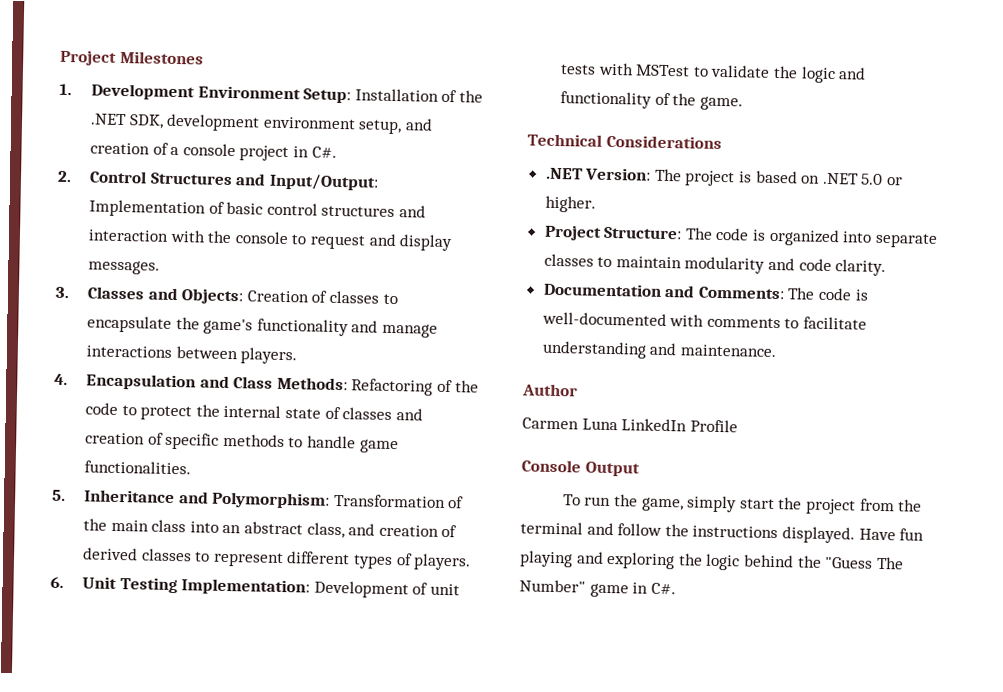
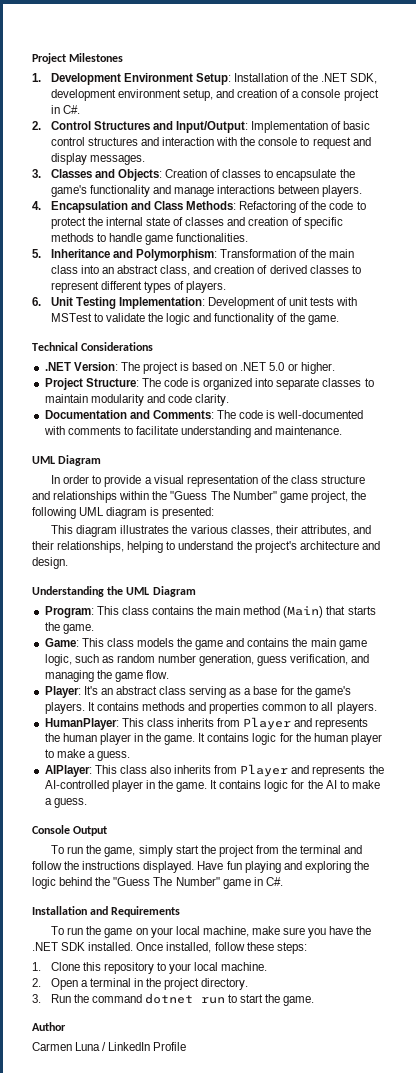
  Documentation and Comments: The code is well-documented with comments to facilitate understanding and maintenance.
- Author
- Carmen Luna LinkedIn Profile
+ UML Diagram
+ In order to provide a visual representation of the class structure and relationships within the "Guess The Number" game project, the following UML diagram is presented:
+ This diagram illustrates the various classes, their attributes, and their relationships, helping to understand the project's architecture and design.
+ Understanding the UML Diagram
+ Program: This class contains the main method (Main) that starts the game.
+ Game: This class models the game and contains the main game logic, such as random number generation, guess verification, and managing the game flow.
+ Player: It's an abstract class serving as a base for the game's players. It contains methods and properties common to all players.
+ HumanPlayer: This class inherits from Player and represents the human player in the game. It contains logic for the human player to make a guess.
+ AIPlayer: This class also inherits from Player and represents the AI-controlled player in the game. It contains logic for the AI to make a guess.
+ Installation and Requirements
+ To run the game on your local machine, make sure you have the .NET SDK installed. Once installed, follow these steps:
+ 1. Clone this repository to your local machine.
+ 2. Open a terminal in the project directory.
+ 3. Run the command dotnet run to start the game.
+ Author
+ Carmen Luna / LinkedIn Profile

